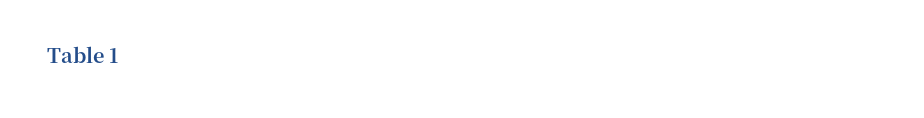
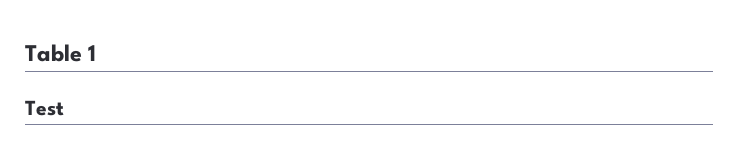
+ Test

